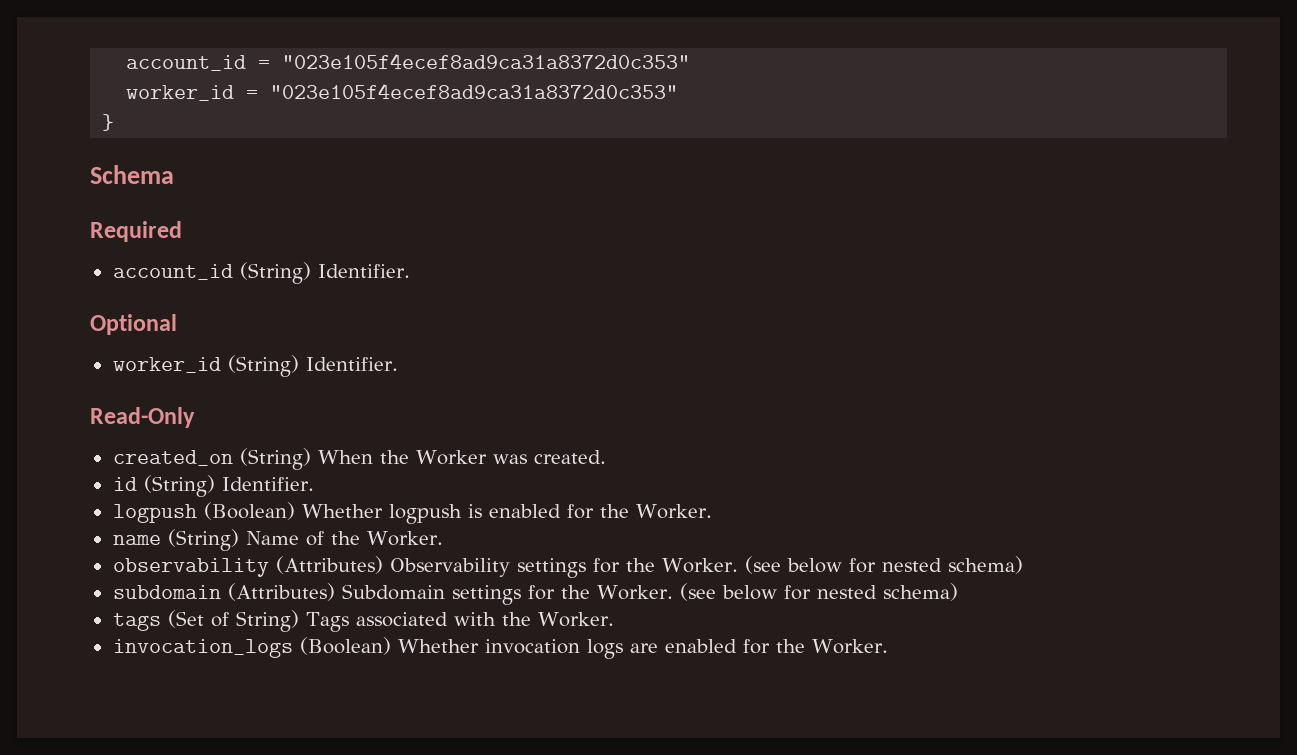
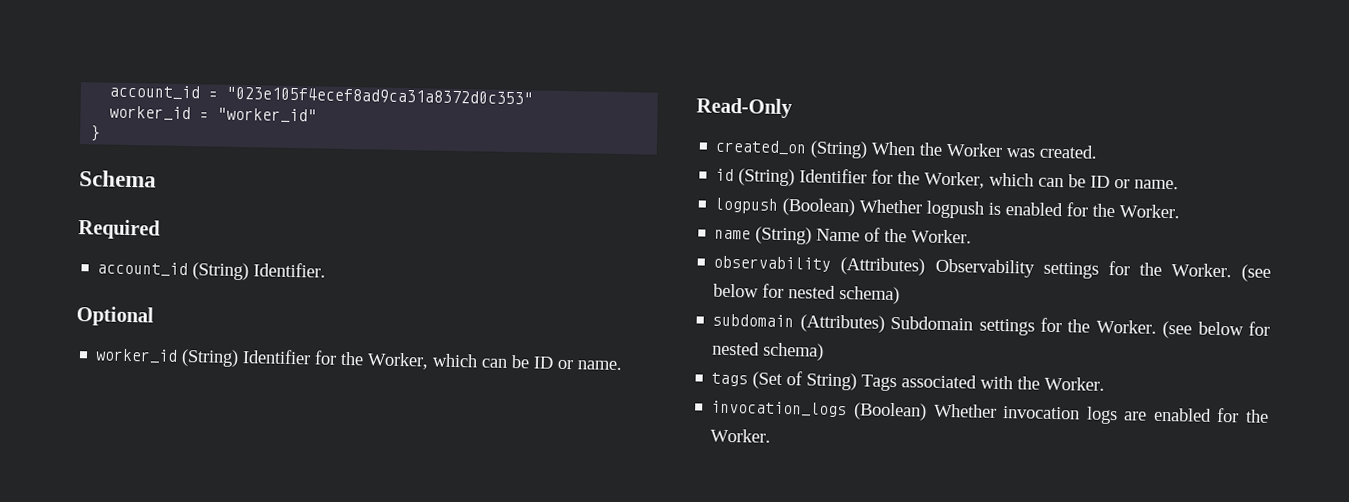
- worker_id = "023e105f4ecef8ad9ca31a8372d0c353"
+ worker_id = "worker_id"
- worker_id (String) Identifier.
+ worker_id (String) Identifier for the Worker, which can be ID or name.
- id (String) Identifier.
+ id (String) Identifier for the Worker, which can be ID or name.

